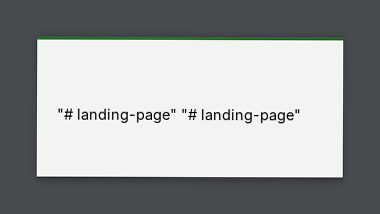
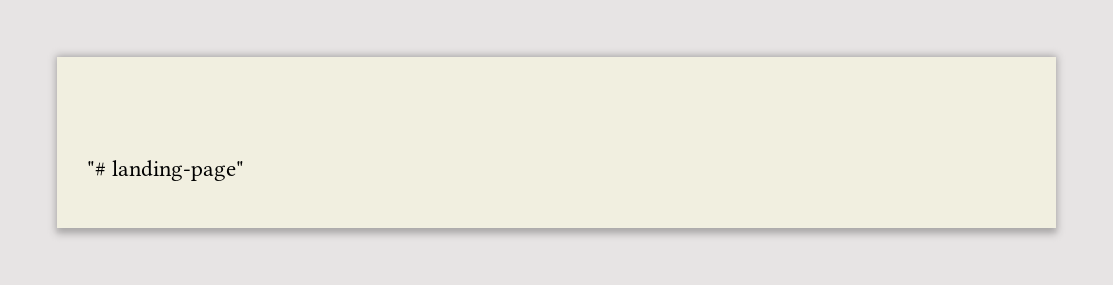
- "# landing-page" "# landing-page"
+ "# landing-page"

